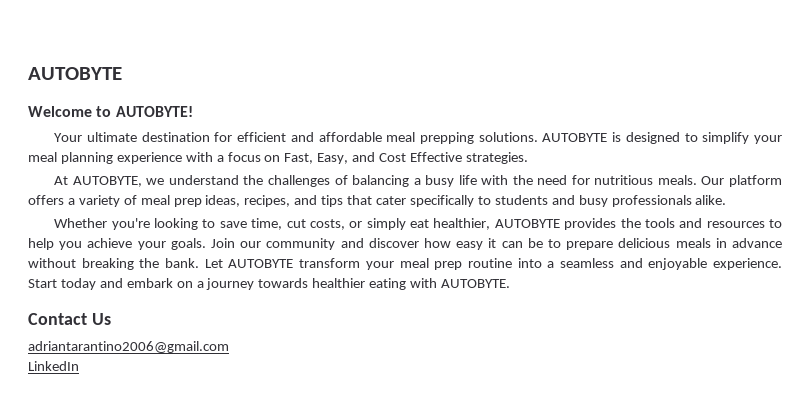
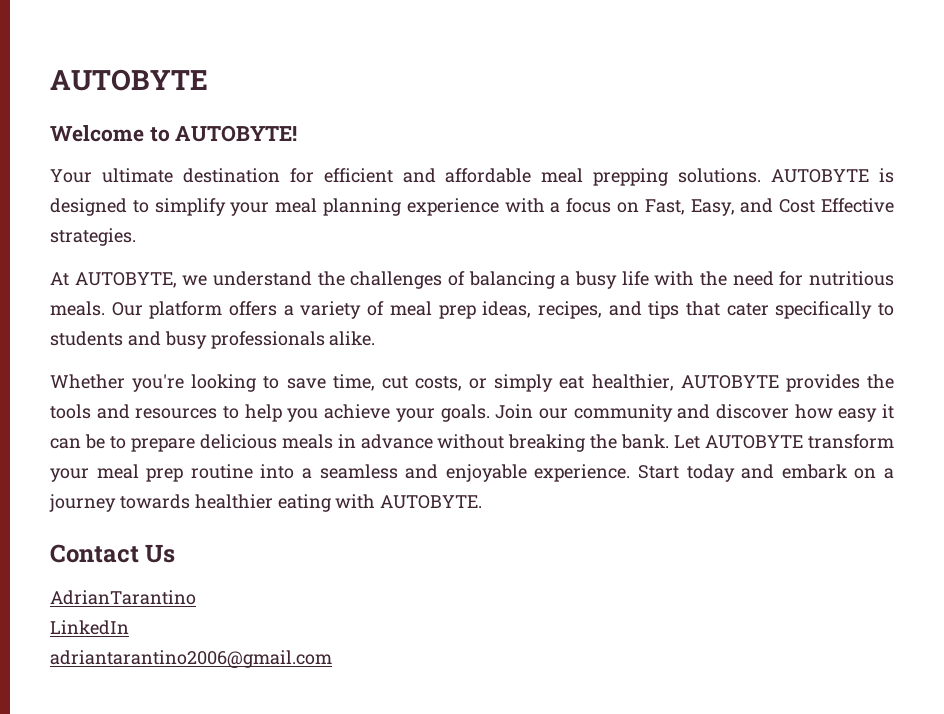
- adriantarantino2006@gmail.com
+ AdrianTarantino
+ adriantarantino2006@gmail.com

